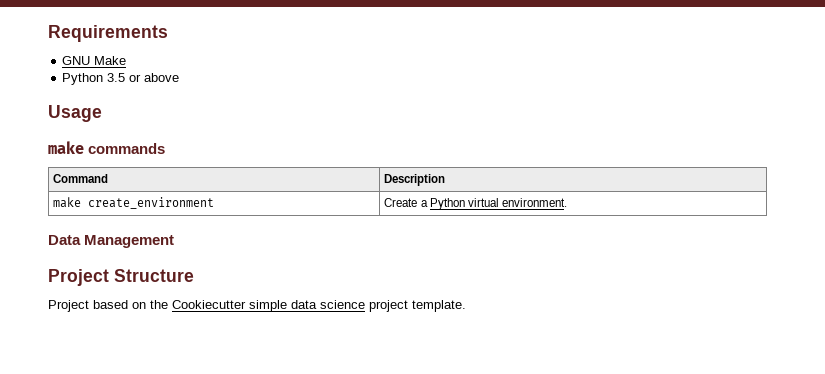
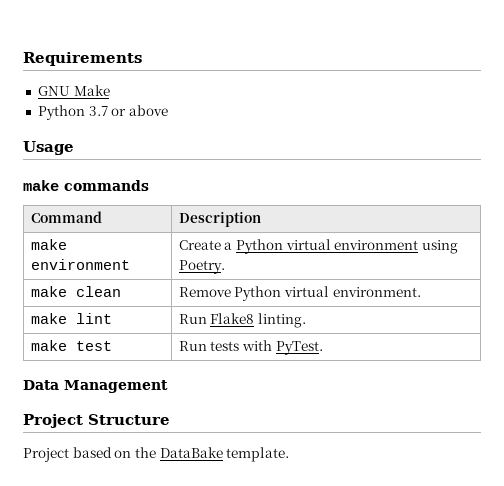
- Python 3.5 or above
+ Python 3.7 or above
- make create_environment | Create a Python virtual environment.
+ make environment | Create a Python virtual environment using Poetry.
+ make clean | Remove Python virtual environment.
+ make lint | Run Flake8 linting.
+ make test | Run tests with PyTest.
- Project based on the Cookiecutter simple data science project template.
+ Project based on the DataBake template.

